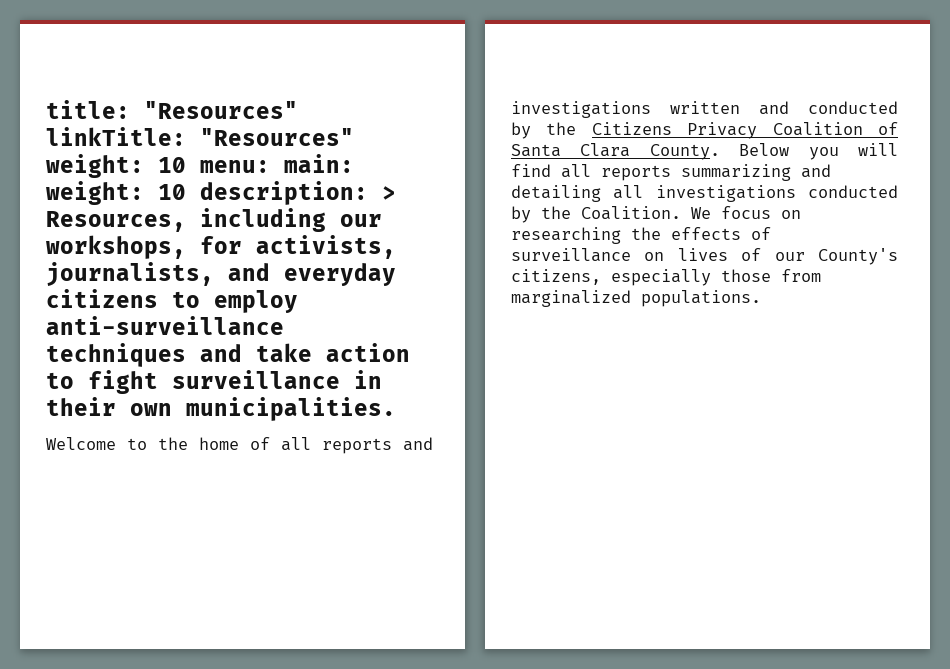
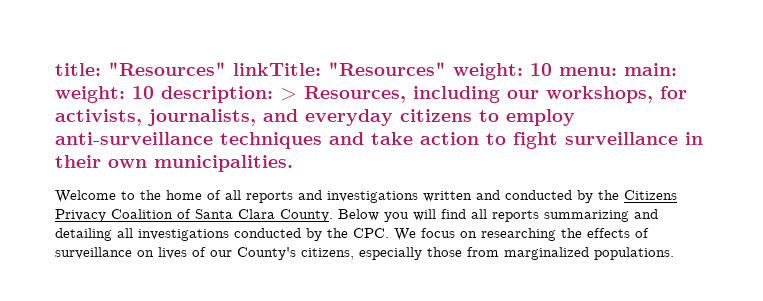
- Below you will find all reports summarizing and detailing all investigations conducted by the Coalition. We focus on researching the effects of surveillance on lives of our County's citizens, especially those from marginalized populations.
+ Below you will find all reports summarizing and detailing all investigations conducted by the CPC. We focus on researching the effects of surveillance on lives of our County's citizens, especially those from marginalized populations.

